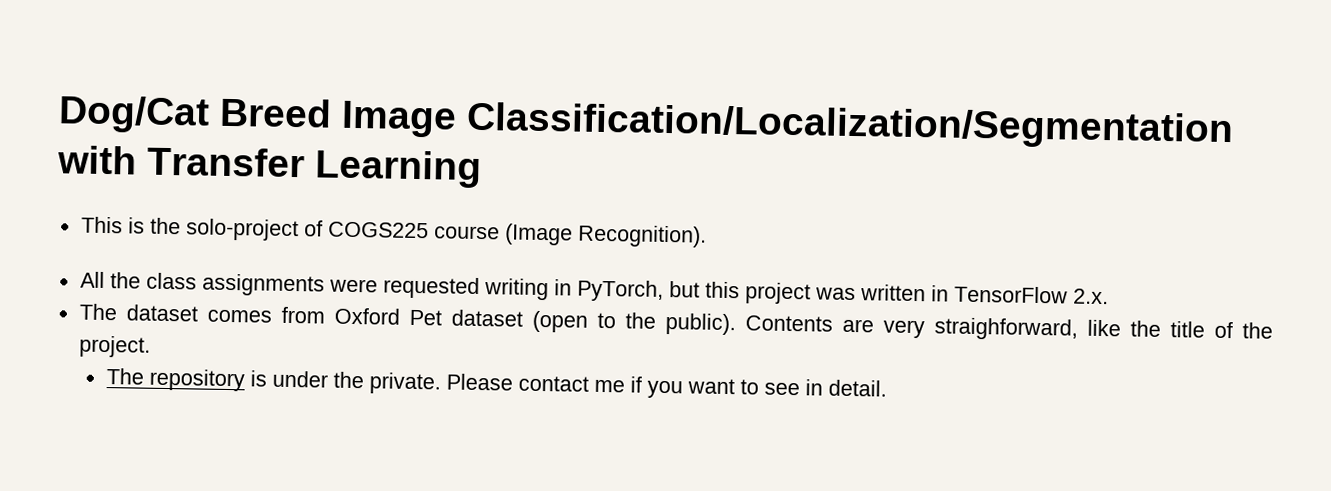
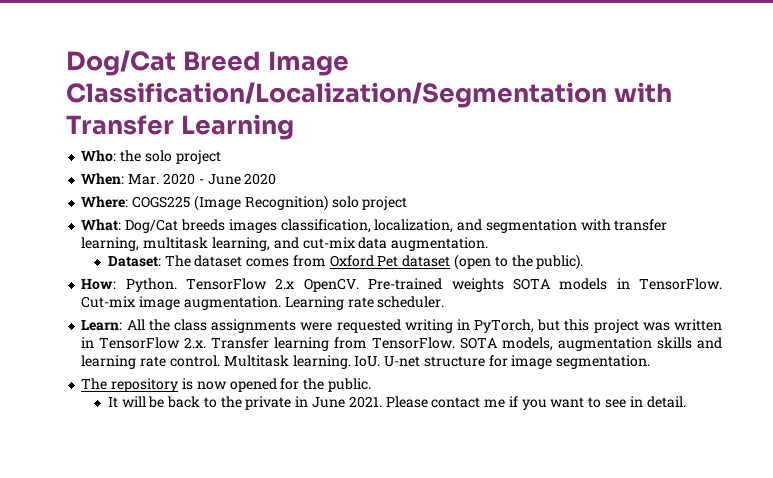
- This is the solo-project of COGS225 course (Image Recognition).
- All the class assignments were requested writing in PyTorch, but this project was written in TensorFlow 2.x.
- The dataset comes from Oxford Pet dataset (open to the public). Contents are very straighforward, like the title of the project.
- The repository is under the private.
+ Who: the solo project
+ When: Mar. 2020 - June 2020
+ Where: COGS225 (Image Recognition) solo project
+ What: Dog/Cat breeds images classification, localization, and segmentation with transfer learning, multitask learning, and cut-mix data augmentation.
+ Dataset: The dataset comes from Oxford Pet dataset (open to the public).
+ How: Python. TensorFlow 2.x OpenCV. Pre-trained weights SOTA models in TensorFlow. Cut-mix image augmentation. Learning rate scheduler.
+ Learn: All the class assignments were requested writing in PyTorch, but this project was written in TensorFlow 2.x. Transfer learning from TensorFlow. SOTA models, augmentation skills and learning rate control. Multitask learning. IoU. U-net structure for image segmentation.
+ The repository is now opened for the public.
+ It will be back to the private in June 2021.

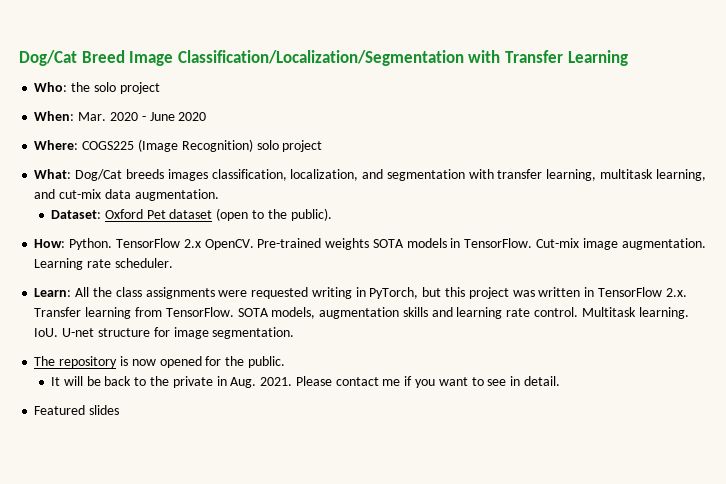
- Dataset: The dataset comes from Oxford Pet dataset (open to the public).
+ Dataset: Oxford Pet dataset (open to the public).
- It will be back to the private in June 2021.
+ It will be back to the private in Aug. 2021.
+ Featured slides

